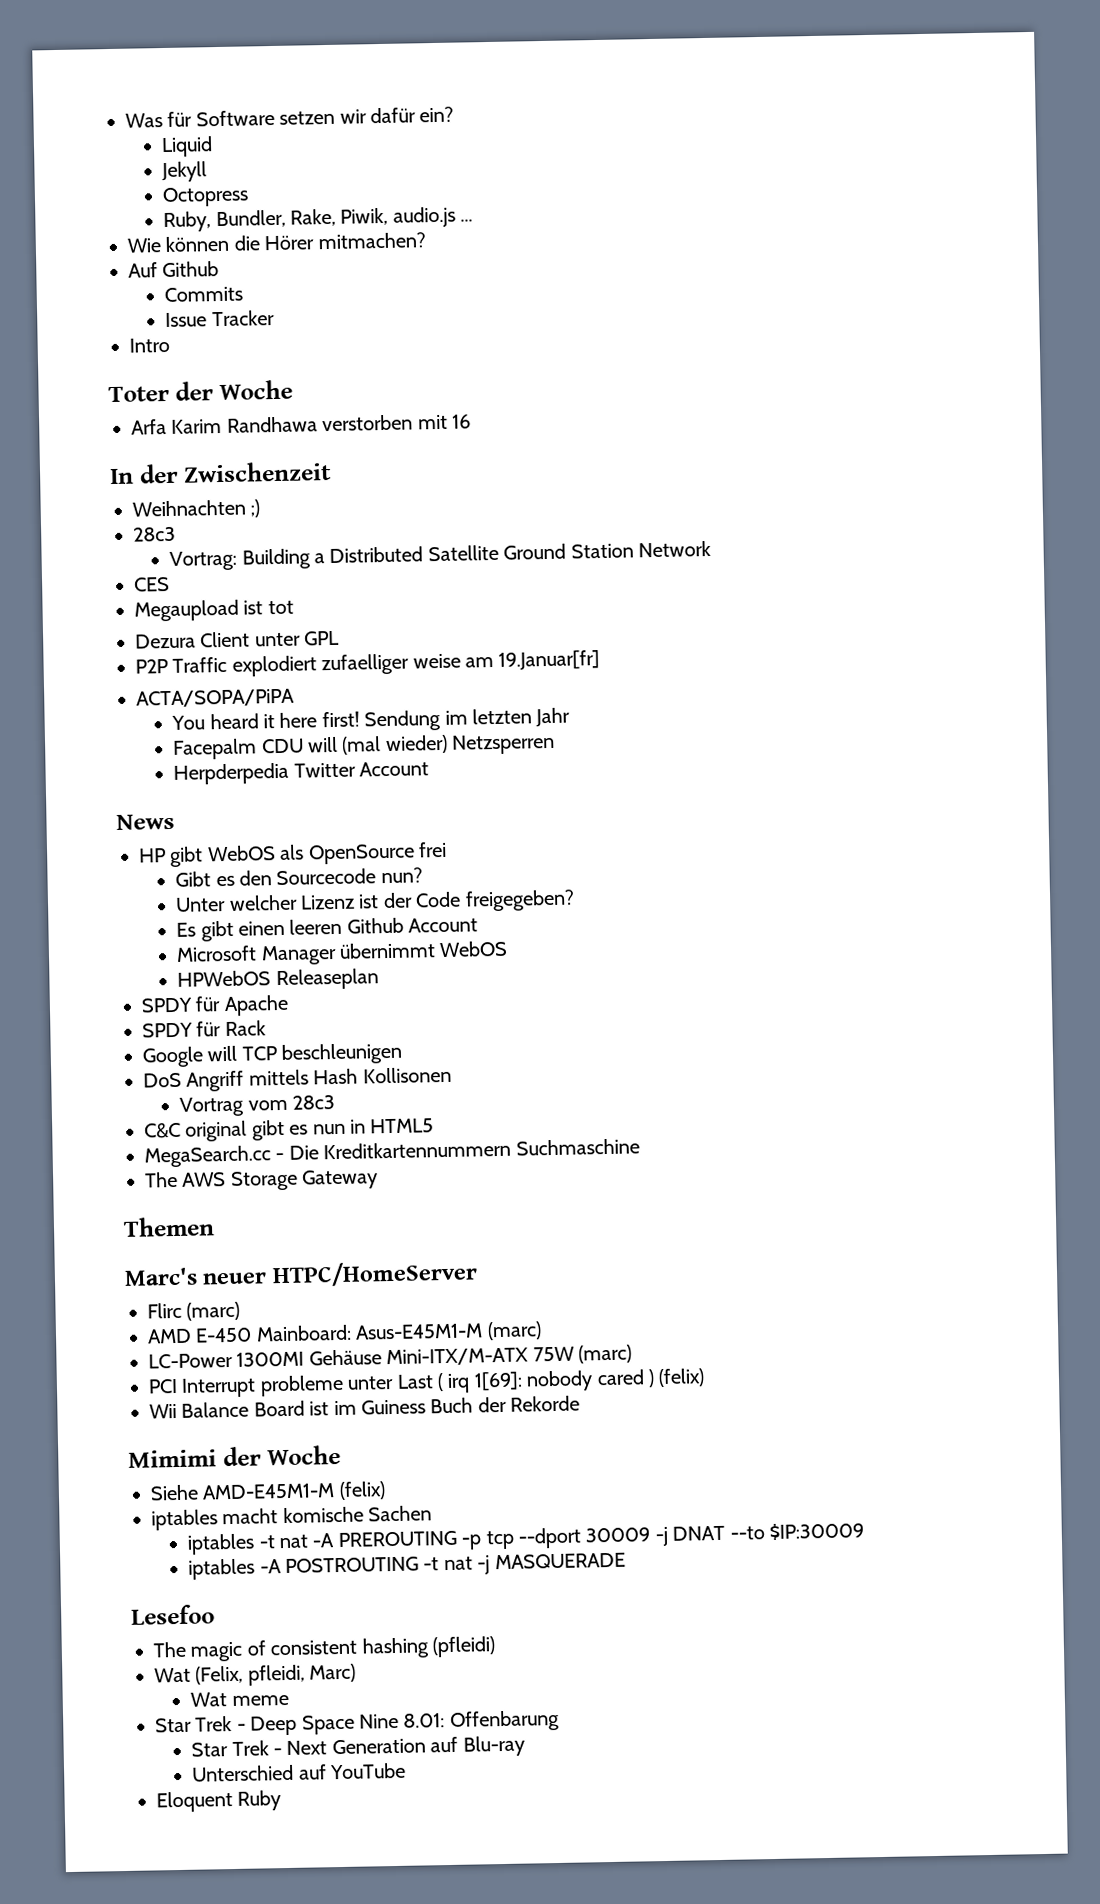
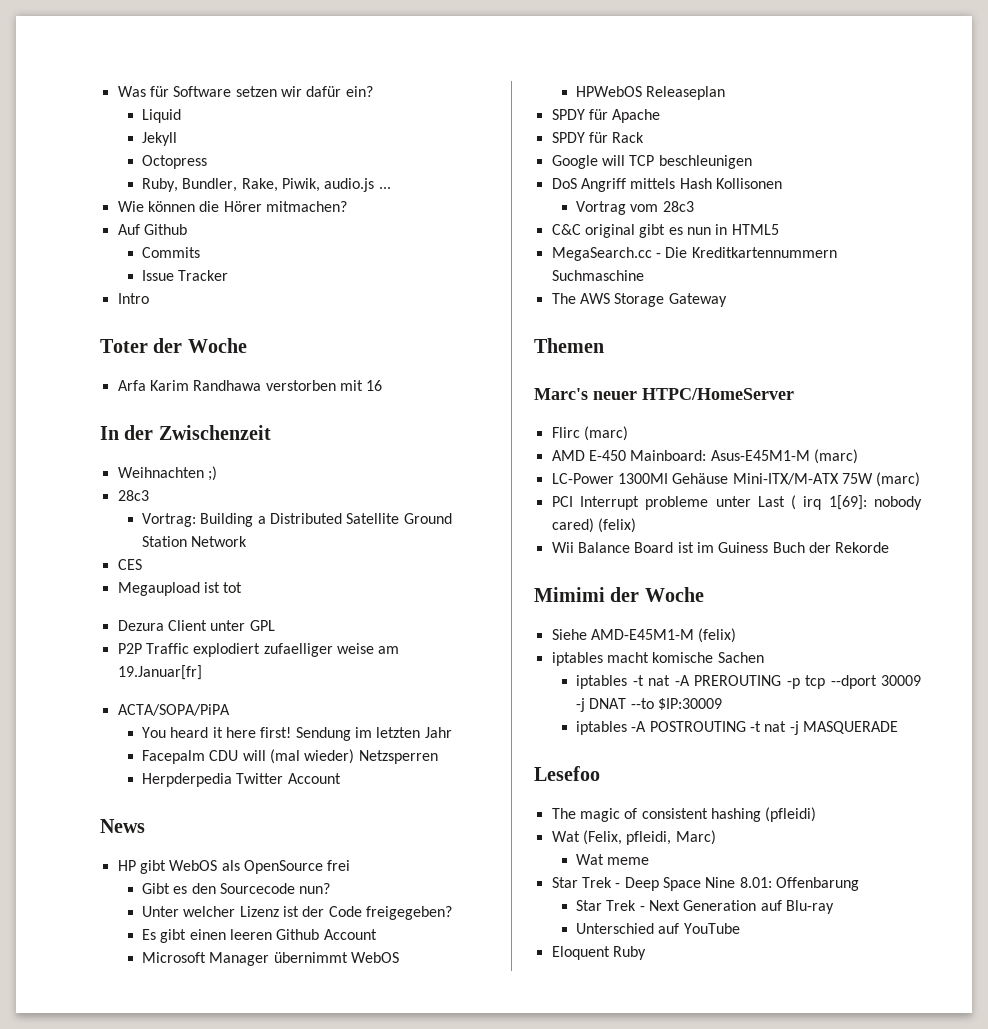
- PCI Interrupt probleme unter Last ( irq 1[69]: nobody cared ) (felix)
+ PCI Interrupt probleme unter Last ( irq 1[69]: nobody cared) (felix)

